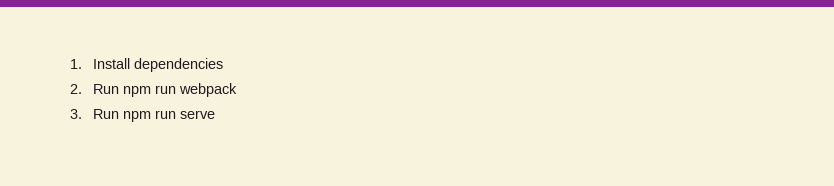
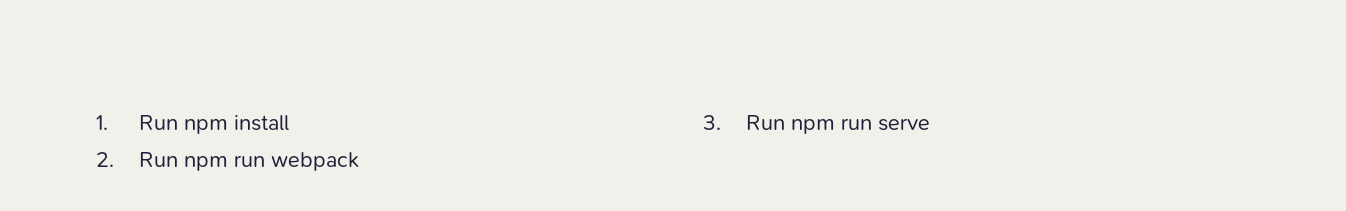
- 1. Install dependencies
+ 1. Run npm install

